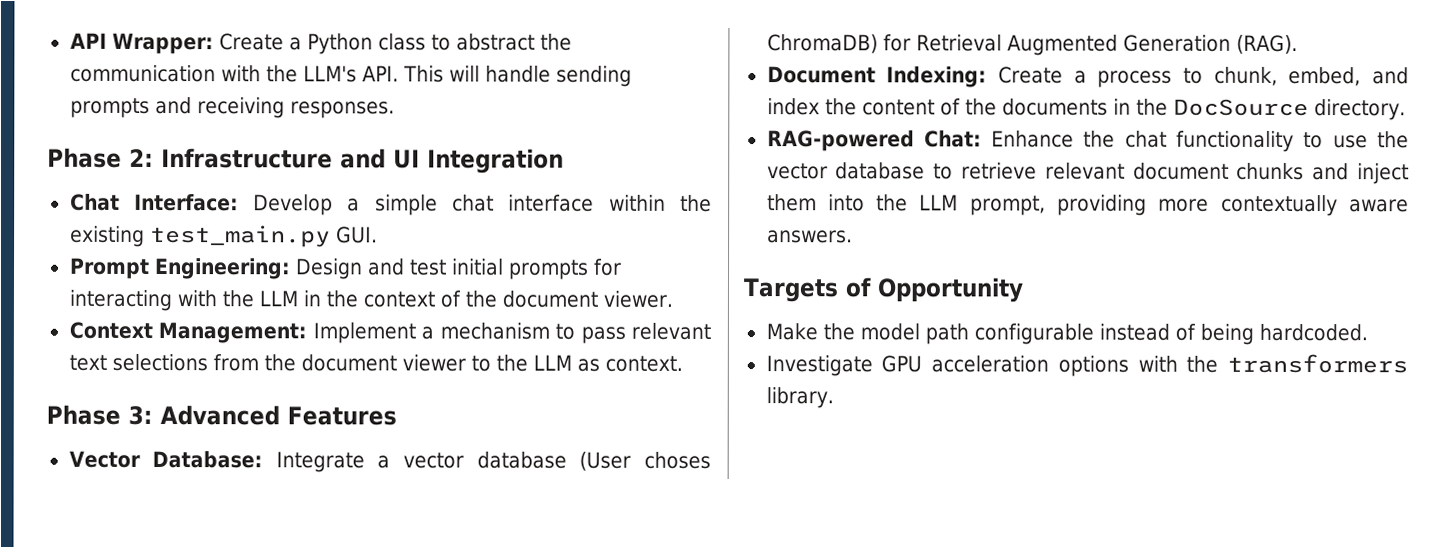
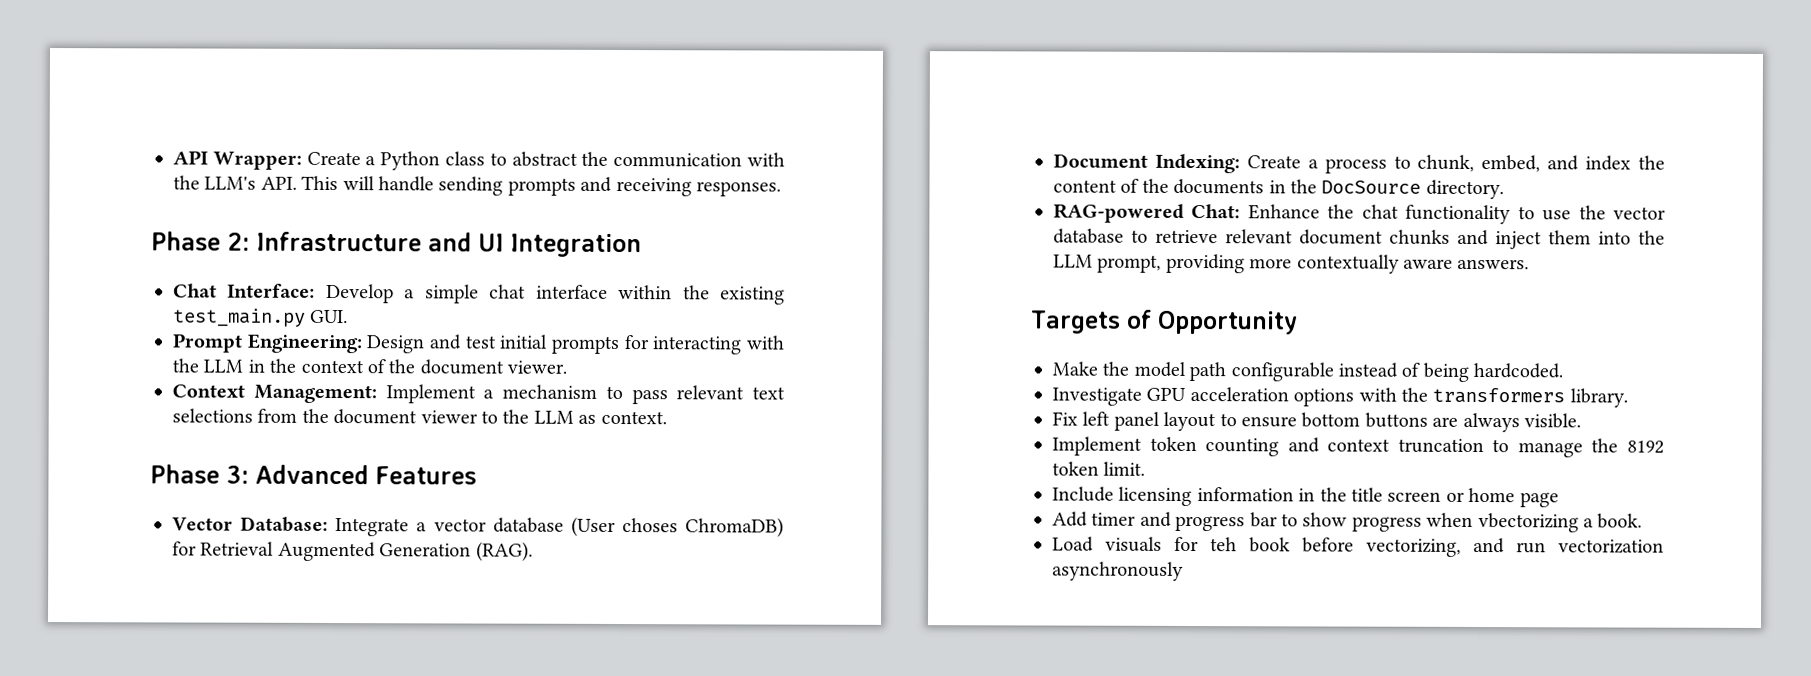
+ Fix left panel layout to ensure bottom buttons are always visible.
+ Implement token counting and context truncation to manage the 8192 token limit.
+ Include licensing information in the title screen or home page
+ Add timer and progress bar to show progress when vbectorizing a book.
+ Load visuals for teh book before vectorizing, and run vectorization asynchronously

